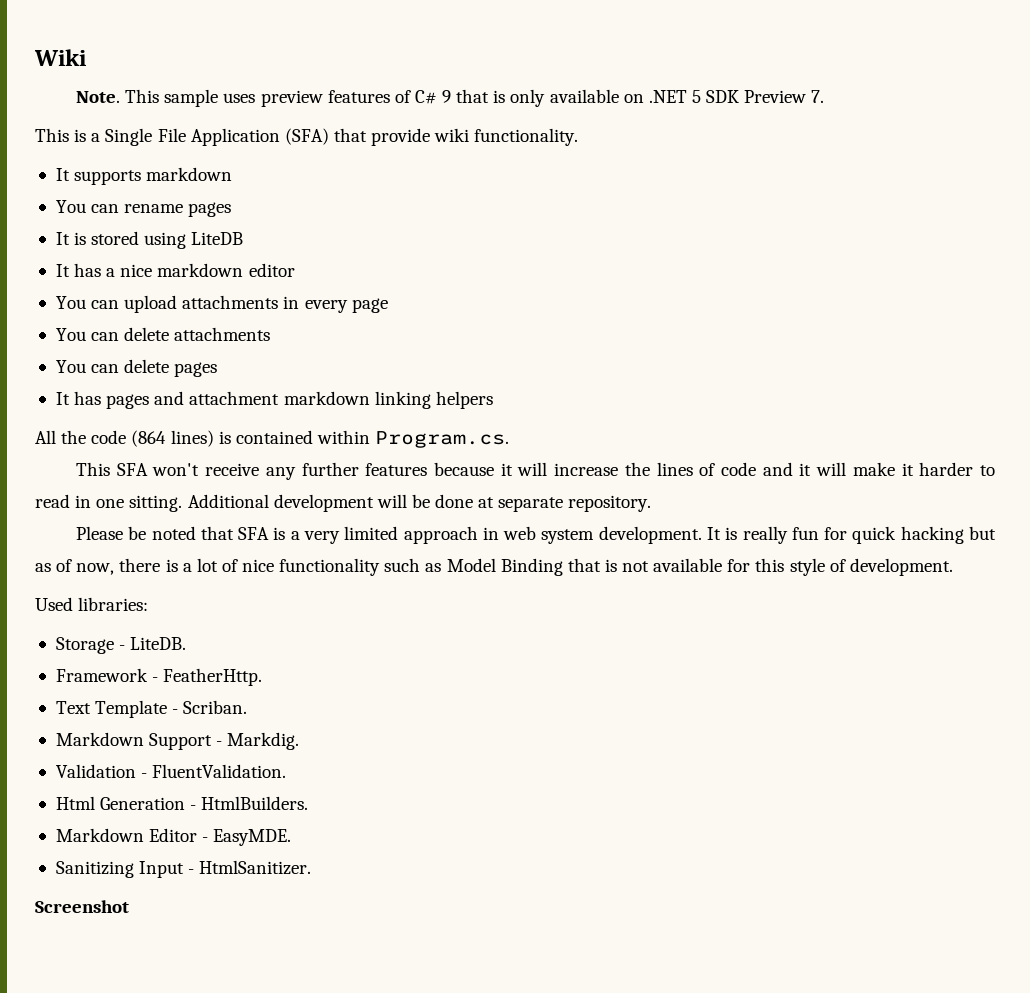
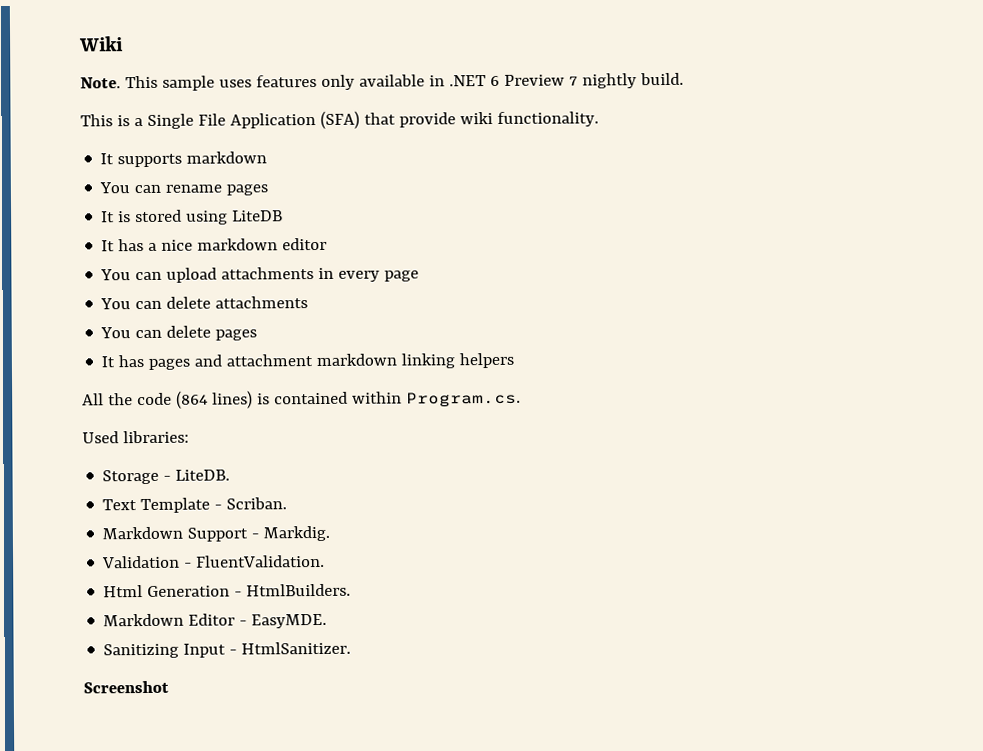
- This sample uses preview features of C# 9 that is only available on .NET 5 SDK Preview 7.
+ This sample uses features only available in .NET 6 Preview 7 nightly build.
- This SFA won't receive any further features because it will increase the lines of code and it will make it harder to read in one sitting. Additional development will be done at separate repository.
- Please be noted that SFA is a very limited approach in web system development. It is really fun for quick hacking but as of now, there is a lot of nice functionality such as Model Binding that is not available for this style of development.
- Framework - FeatherHttp.

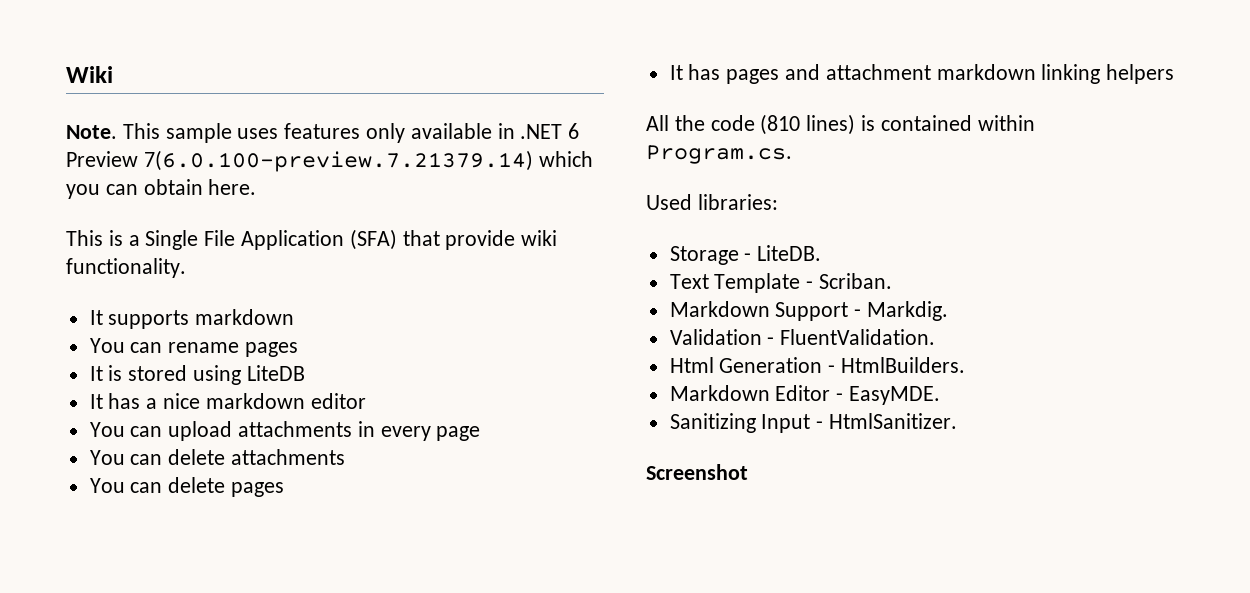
- This sample uses features only available in .NET 6 Preview 7 nightly build.
+ This sample uses features only available in .NET 6 Preview 7(6.0.100-preview.7.21379.14) which you can obtain here.
- All the code (864 lines) is contained within Program.cs.
+ All the code (810 lines) is contained within Program.cs.

